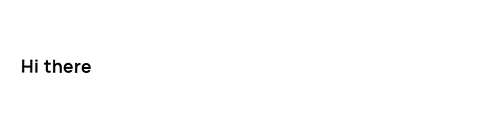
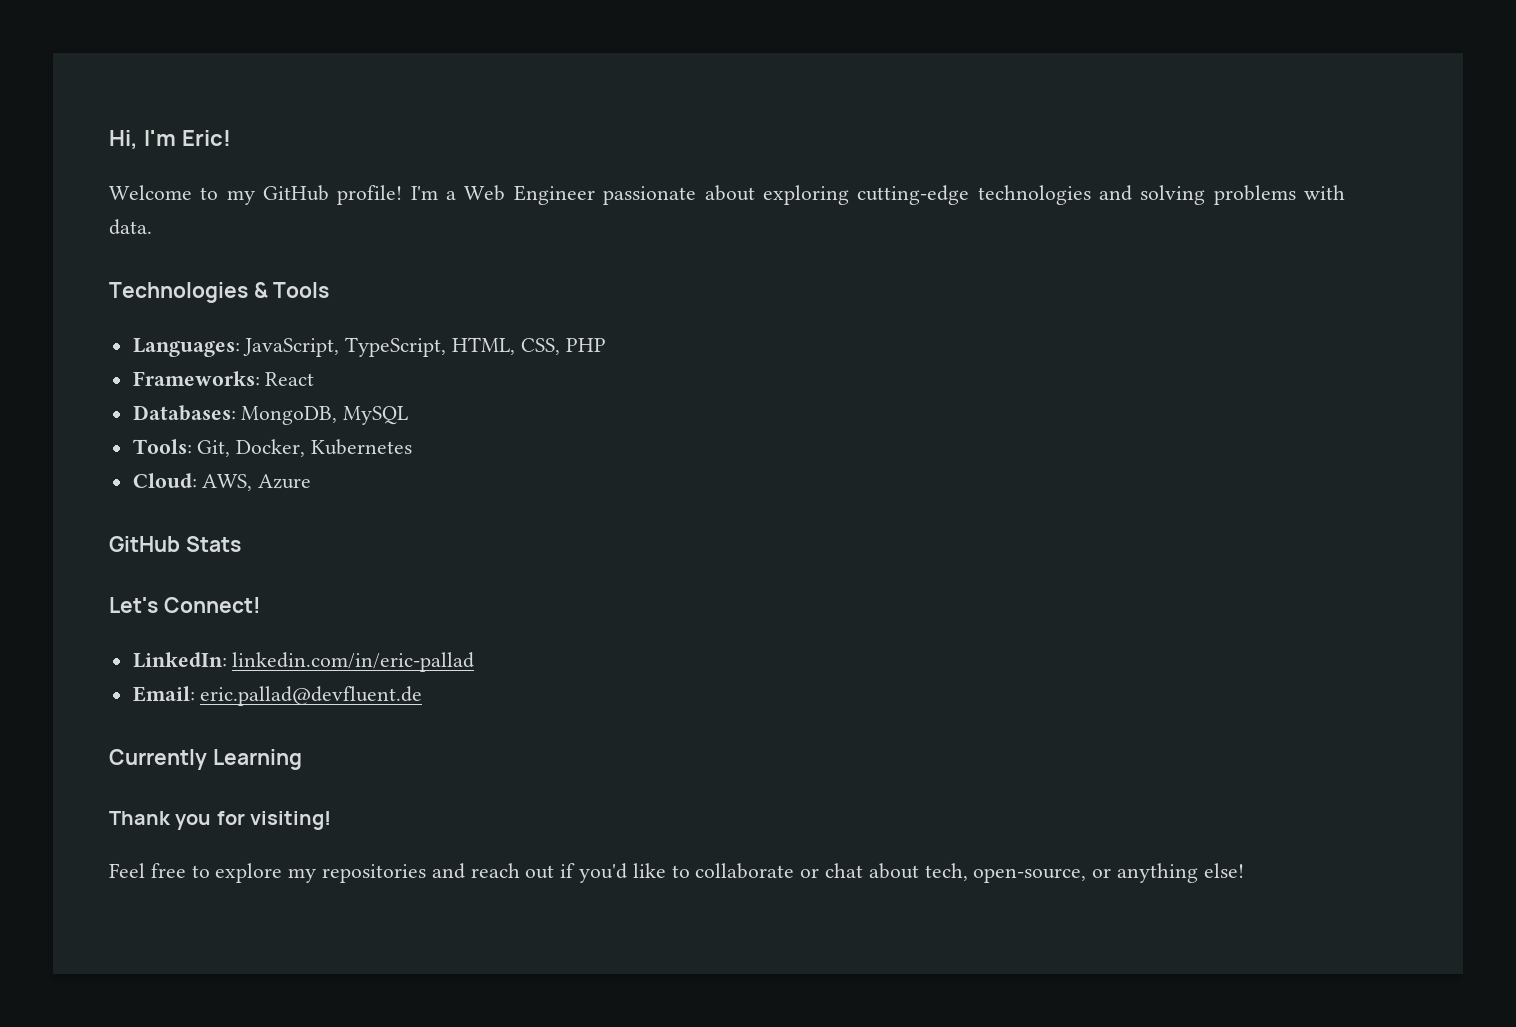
- Hi there
+ Hi, I'm Eric!
+ Welcome to my GitHub profile! I'm a Web Engineer passionate about exploring cutting-edge technologies and solving problems with data.
+ Technologies & Tools
+ Languages: JavaScript, TypeScript, HTML, CSS, PHP
+ Frameworks: React
+ Databases: MongoDB, MySQL
+ Tools: Git, Docker, Kubernetes
+ Cloud: AWS, Azure
+ GitHub Stats
+ Let's Connect!
+ LinkedIn: linkedin.com/in/eric-pallad
+ Email: eric.pallad@devfluent.de
+ Currently Learning
+ Thank you for visiting!
+ Feel free to explore my repositories and reach out if you'd like to collaborate or chat about tech, open-source, or anything else!

